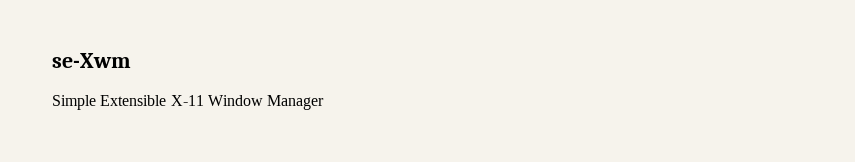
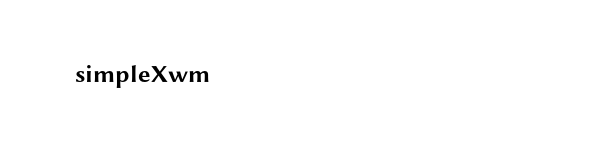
- se-Xwm
- Simple Extensible X-11 Window Manager
+ simpleXwm

